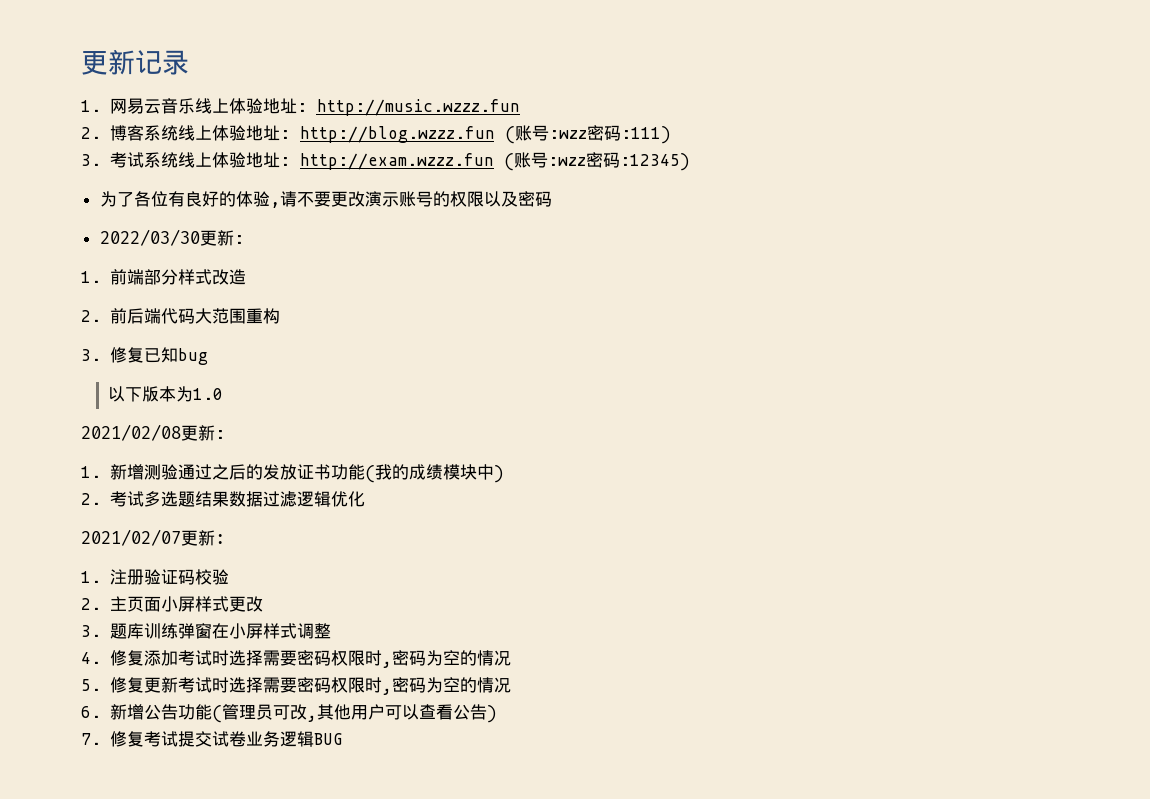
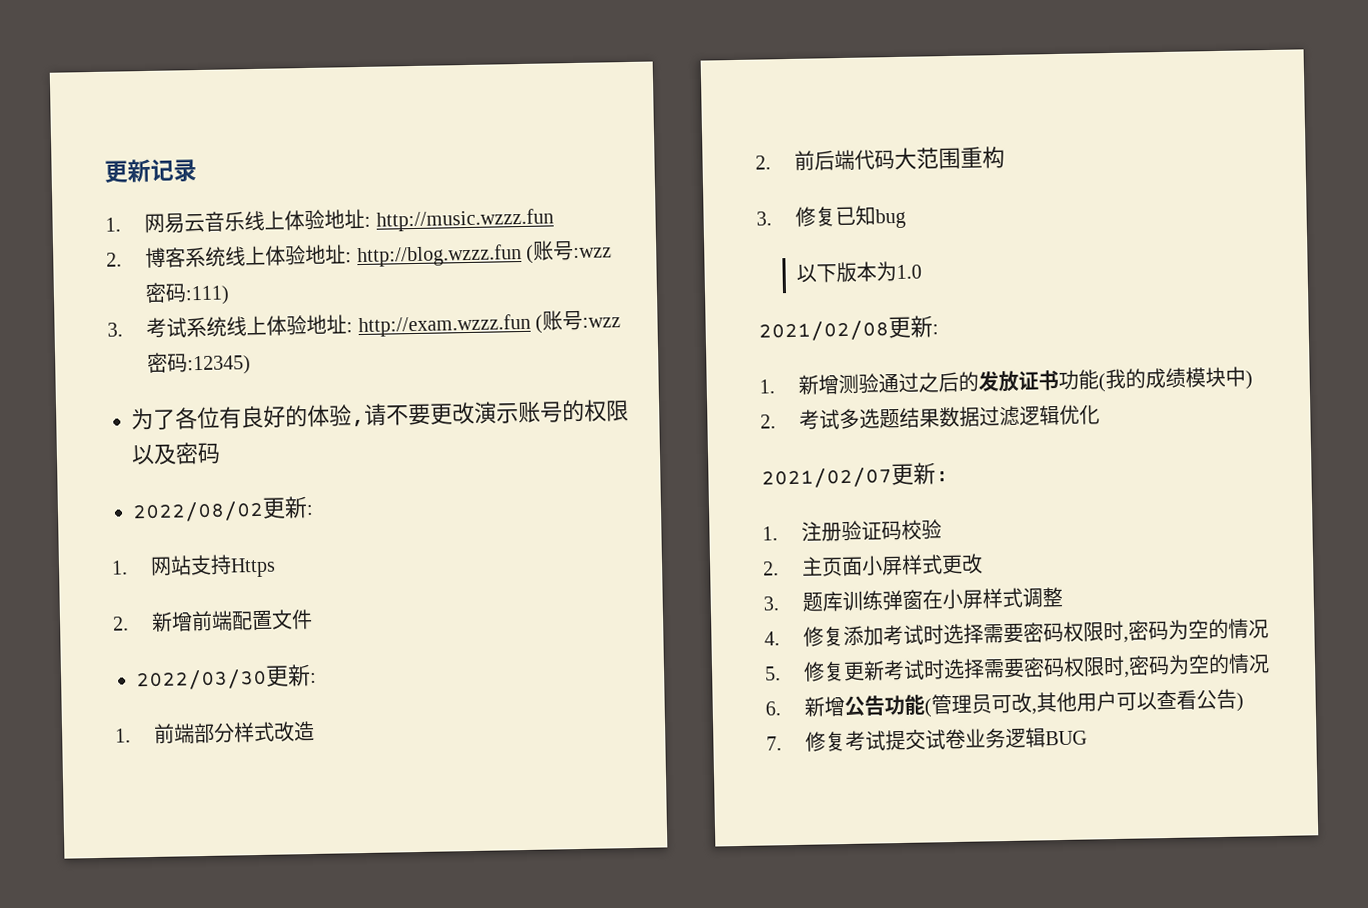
+ 2022/08/02更新:
+ 1.网站支持Https
+ 2.新增前端配置文件

